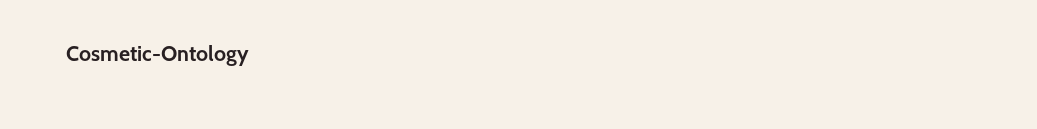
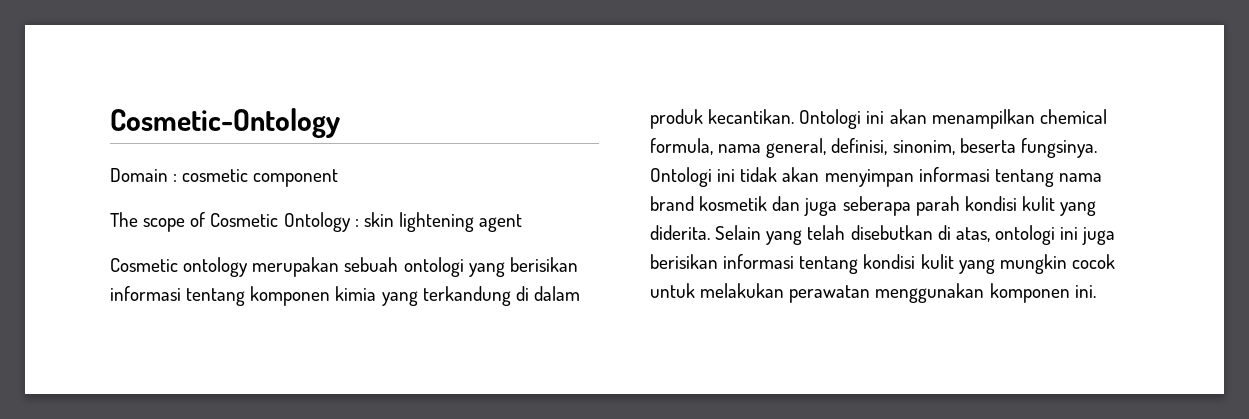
+ Domain : cosmetic component
+ The scope of Cosmetic Ontology : skin lightening agent
+ Cosmetic ontology merupakan sebuah ontologi yang berisikan informasi tentang komponen kimia yang terkandung di dalam produk kecantikan. Ontologi ini akan menampilkan chemical formula, nama general, definisi, sinonim, beserta fungsinya. Ontologi ini tidak akan menyimpan informasi tentang nama brand kosmetik dan juga seberapa parah kondisi kulit yang diderita. Selain yang telah disebutkan di atas, ontologi ini juga berisikan informasi tentang kondisi kulit yang mungkin cocok untuk melakukan perawatan menggunakan komponen ini.

